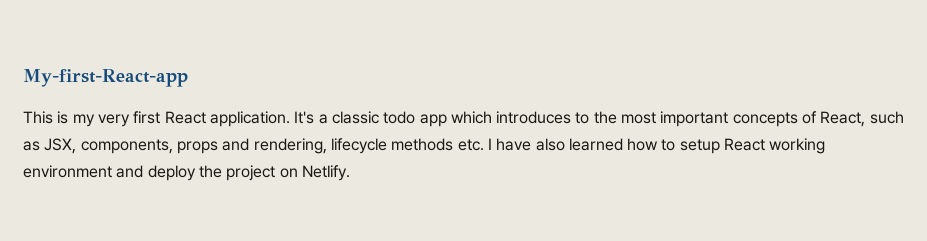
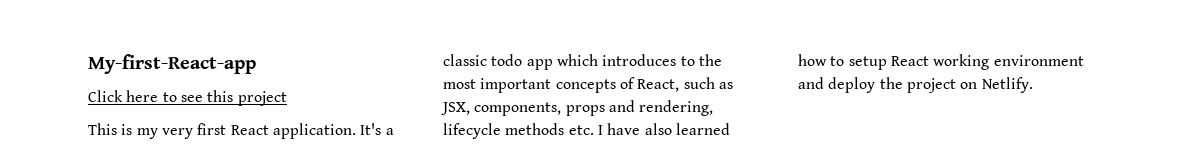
+ Click here to see this project

